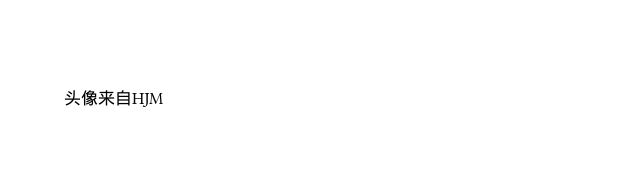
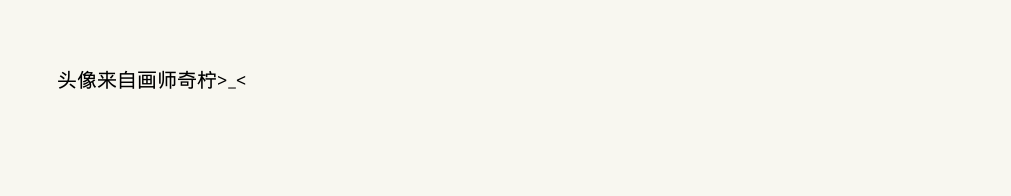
- 头像来自HJM
+ 头像来自画师奇柠>_<

